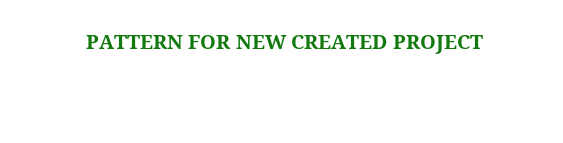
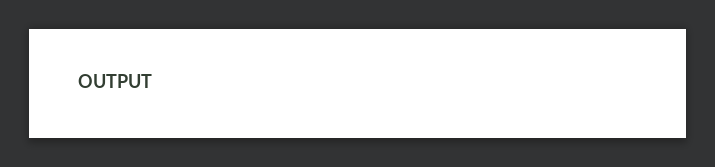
- PATTERN FOR NEW CREATED PROJECT
+ OUTPUT

